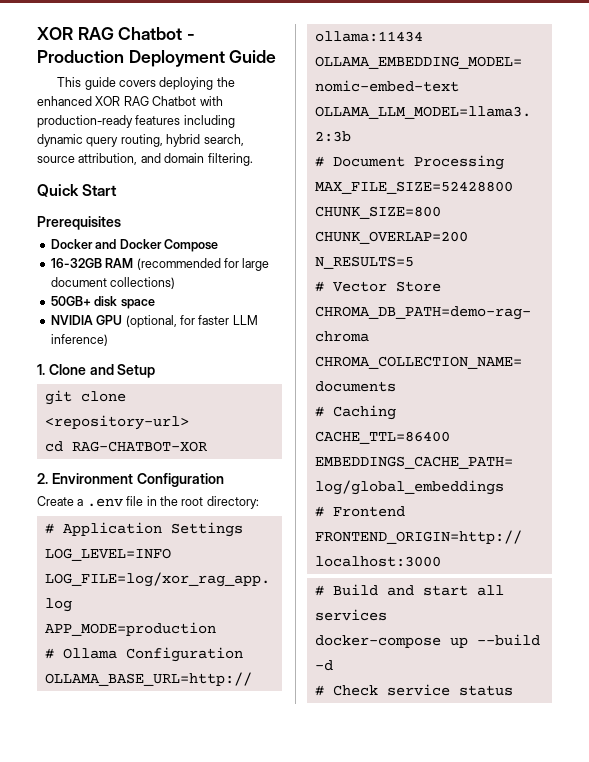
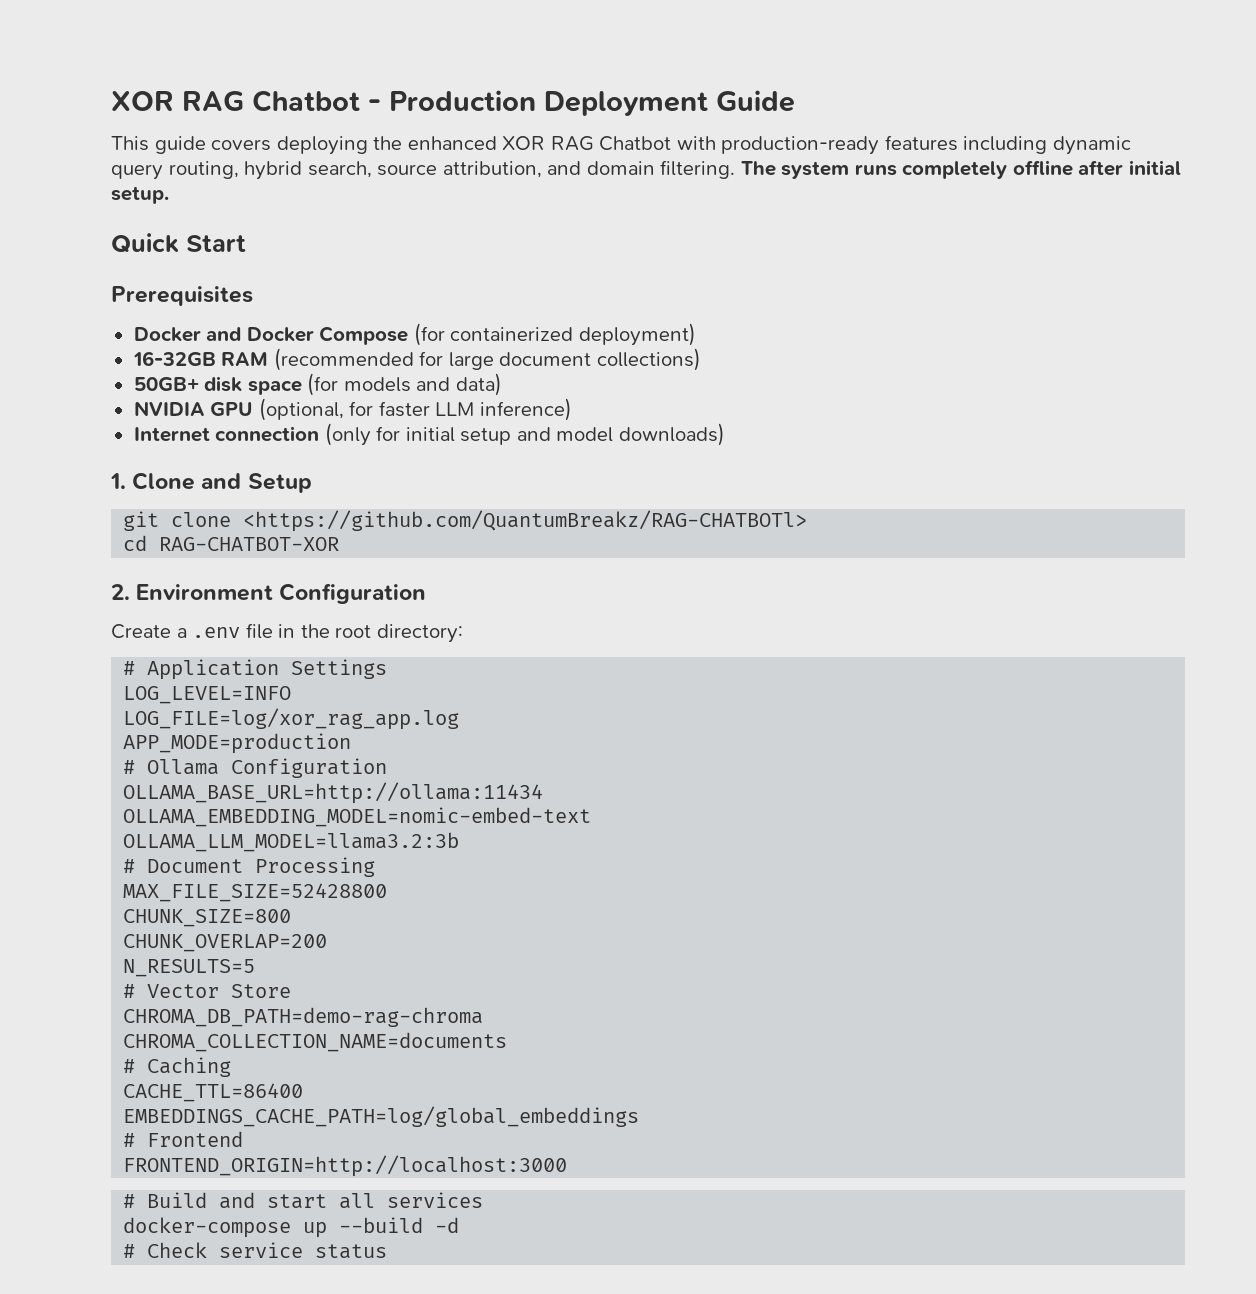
+ The system runs completely offline after initial setup.
- Docker and Docker Compose
+ Docker and Docker Compose (for containerized deployment)
- 50GB+ disk space
+ 50GB+ disk space (for models and data)
+ Internet connection (only for initial setup and model downloads)
- git clone <repository-url>
+ git clone <https://github.com/QuantumBreakz/RAG-CHATBOTl>

